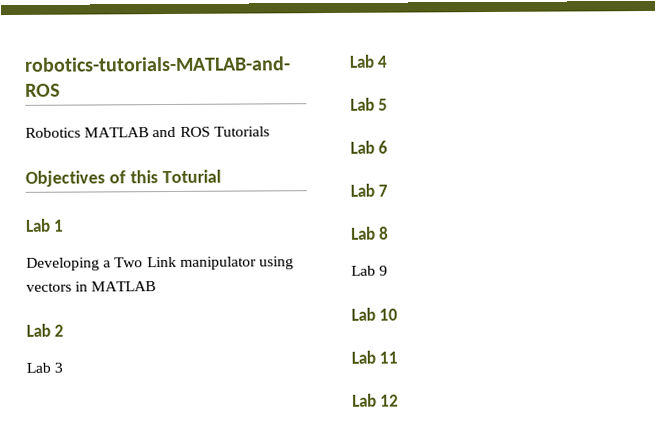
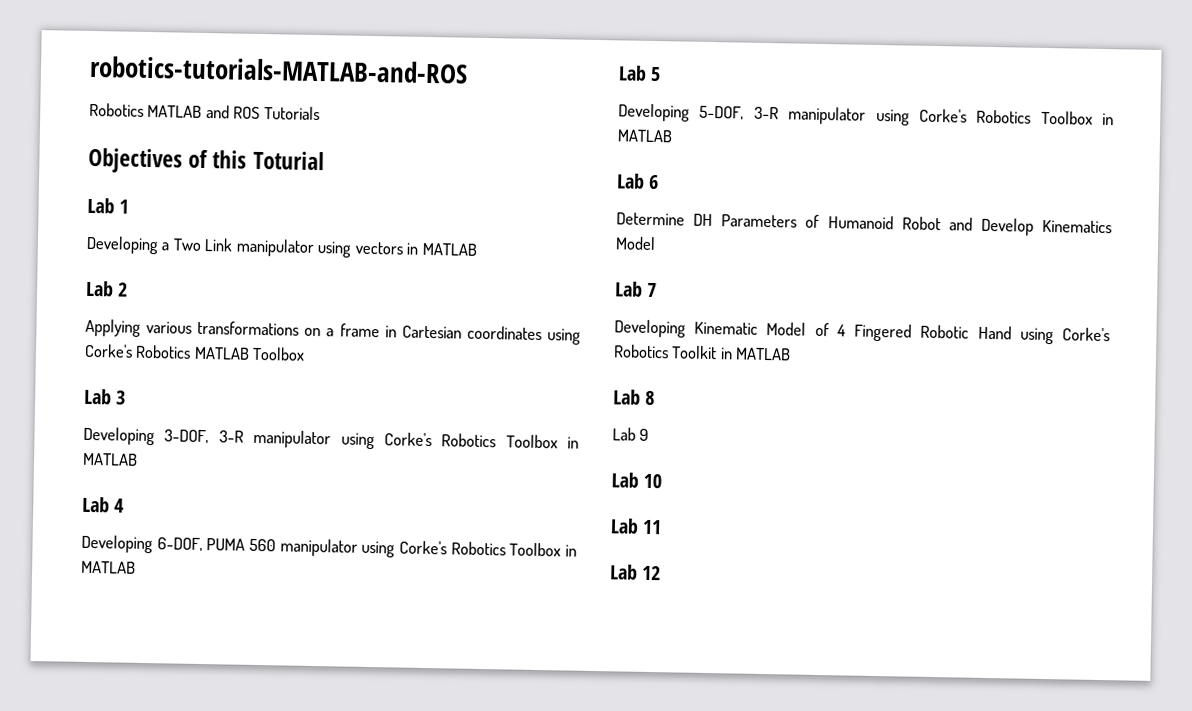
+ Applying various transformations on a frame in Cartesian coordinates using Corke's Robotics MATLAB Toolbox
  Lab 3
+ Developing 3-DOF, 3-R manipulator using Corke's Robotics Toolbox in MATLAB
  Lab 4
+ Developing 6-DOF, PUMA 560 manipulator using Corke's Robotics Toolbox in MATLAB
  Lab 5
+ Developing 5-DOF, 3-R manipulator using Corke's Robotics Toolbox in MATLAB
  Lab 6
+ Determine DH Parameters of Humanoid Robot and Develop Kinematics Model
  Lab 7
+ Developing Kinematic Model of 4 Fingered Robotic Hand using Corke's Robotics Toolkit in MATLAB

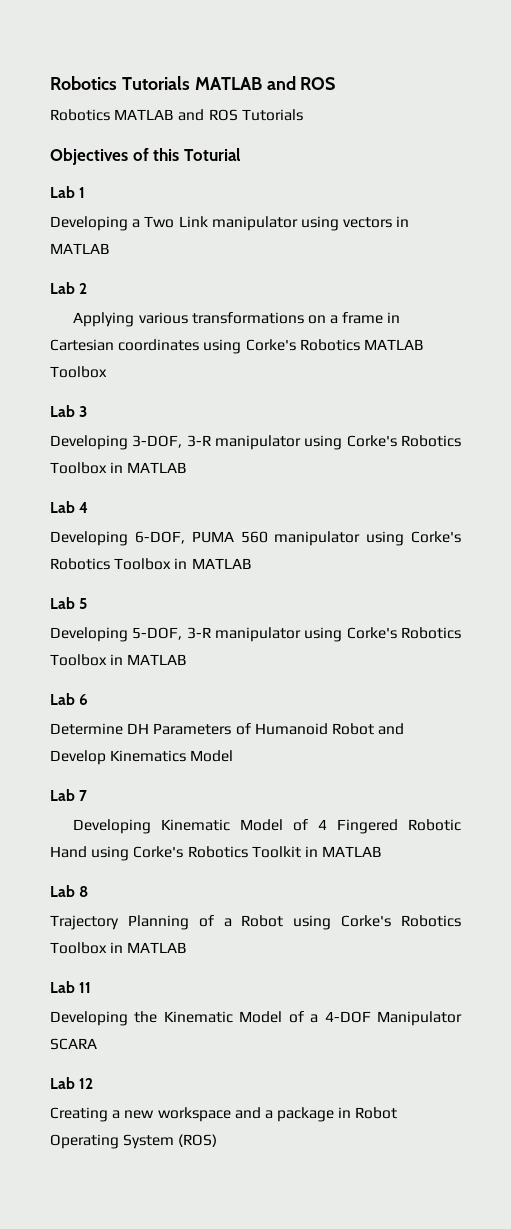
- robotics-tutorials-MATLAB-and-ROS
+ Robotics Tutorials MATLAB and ROS
- Lab 9
- Lab 10
+ Trajectory Planning of a Robot using Corke's Robotics Toolbox in MATLAB
  Lab 11
+ Developing the Kinematic Model of a 4-DOF Manipulator SCARA
  Lab 12
+ Creating a new workspace and a package in Robot Operating System (ROS)

